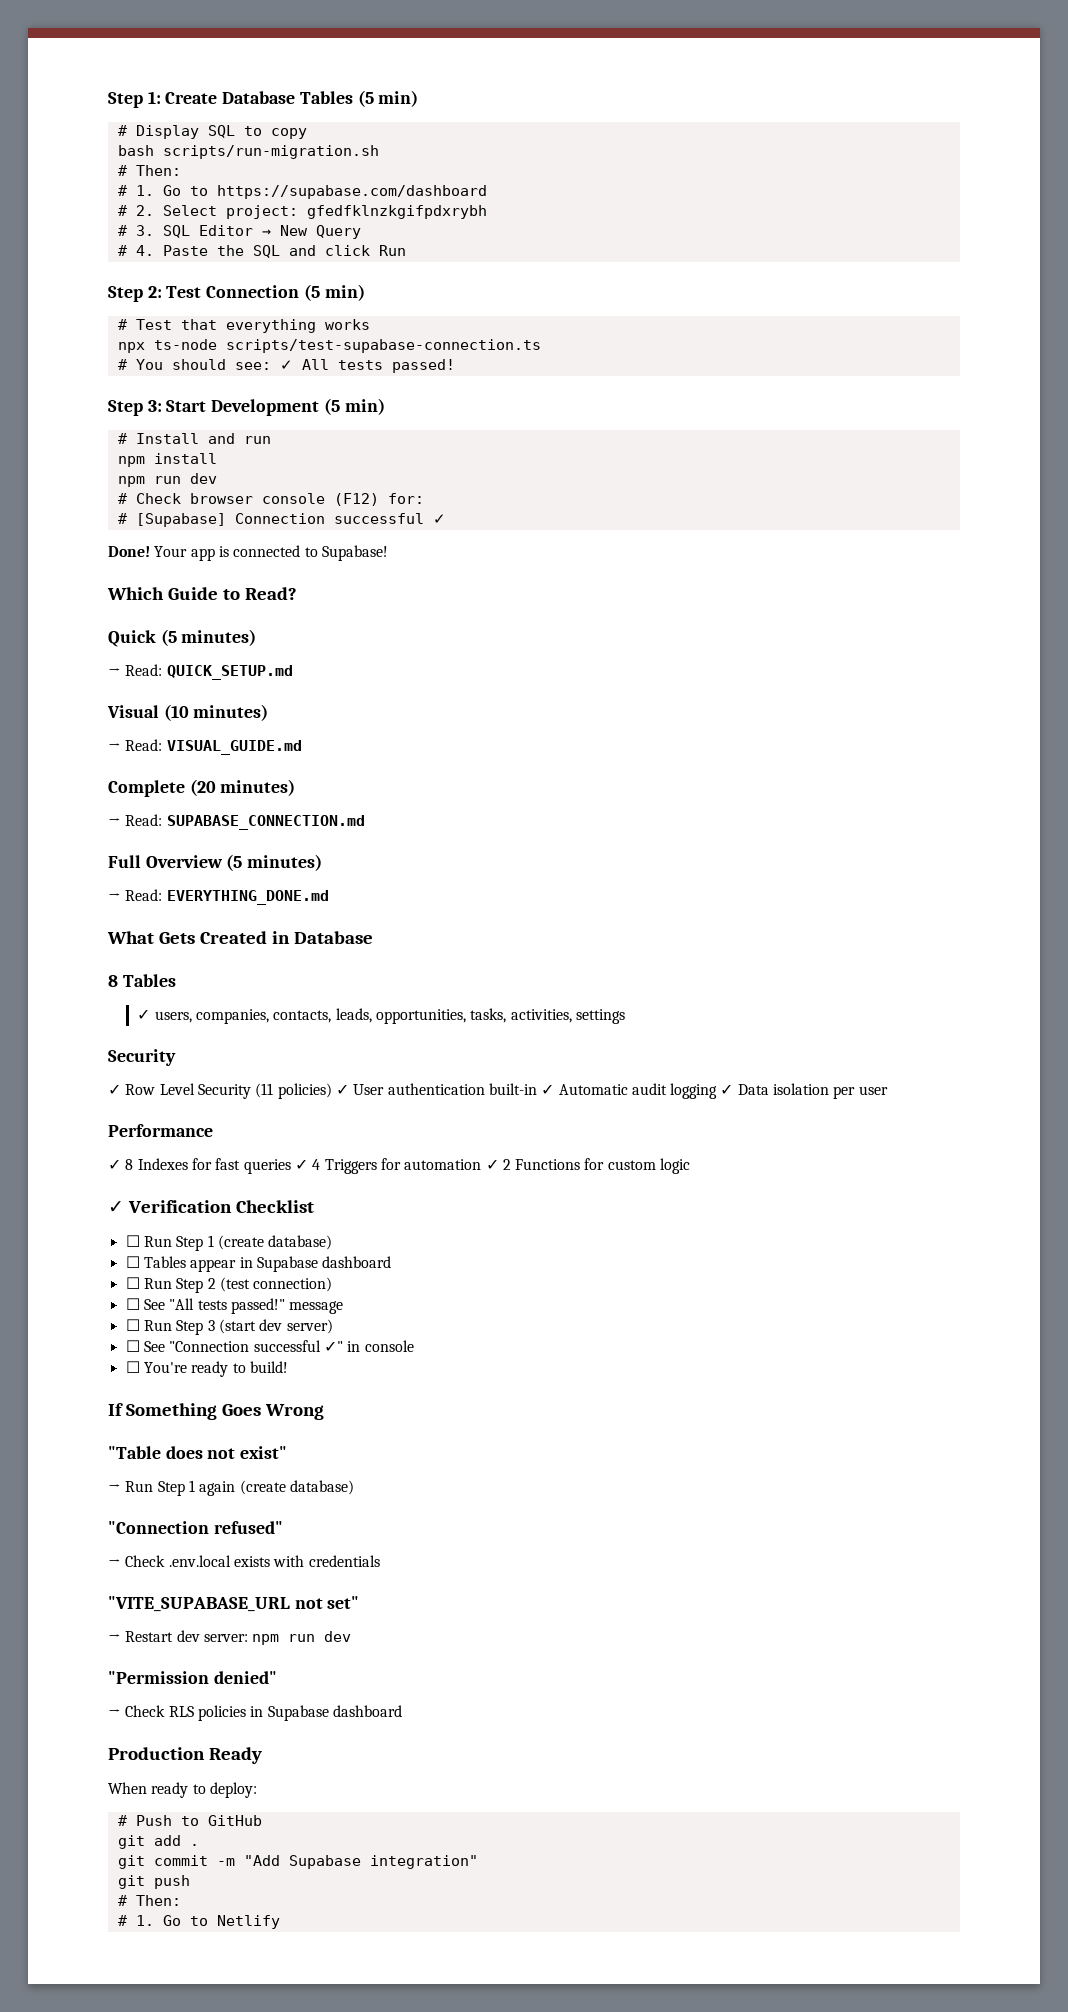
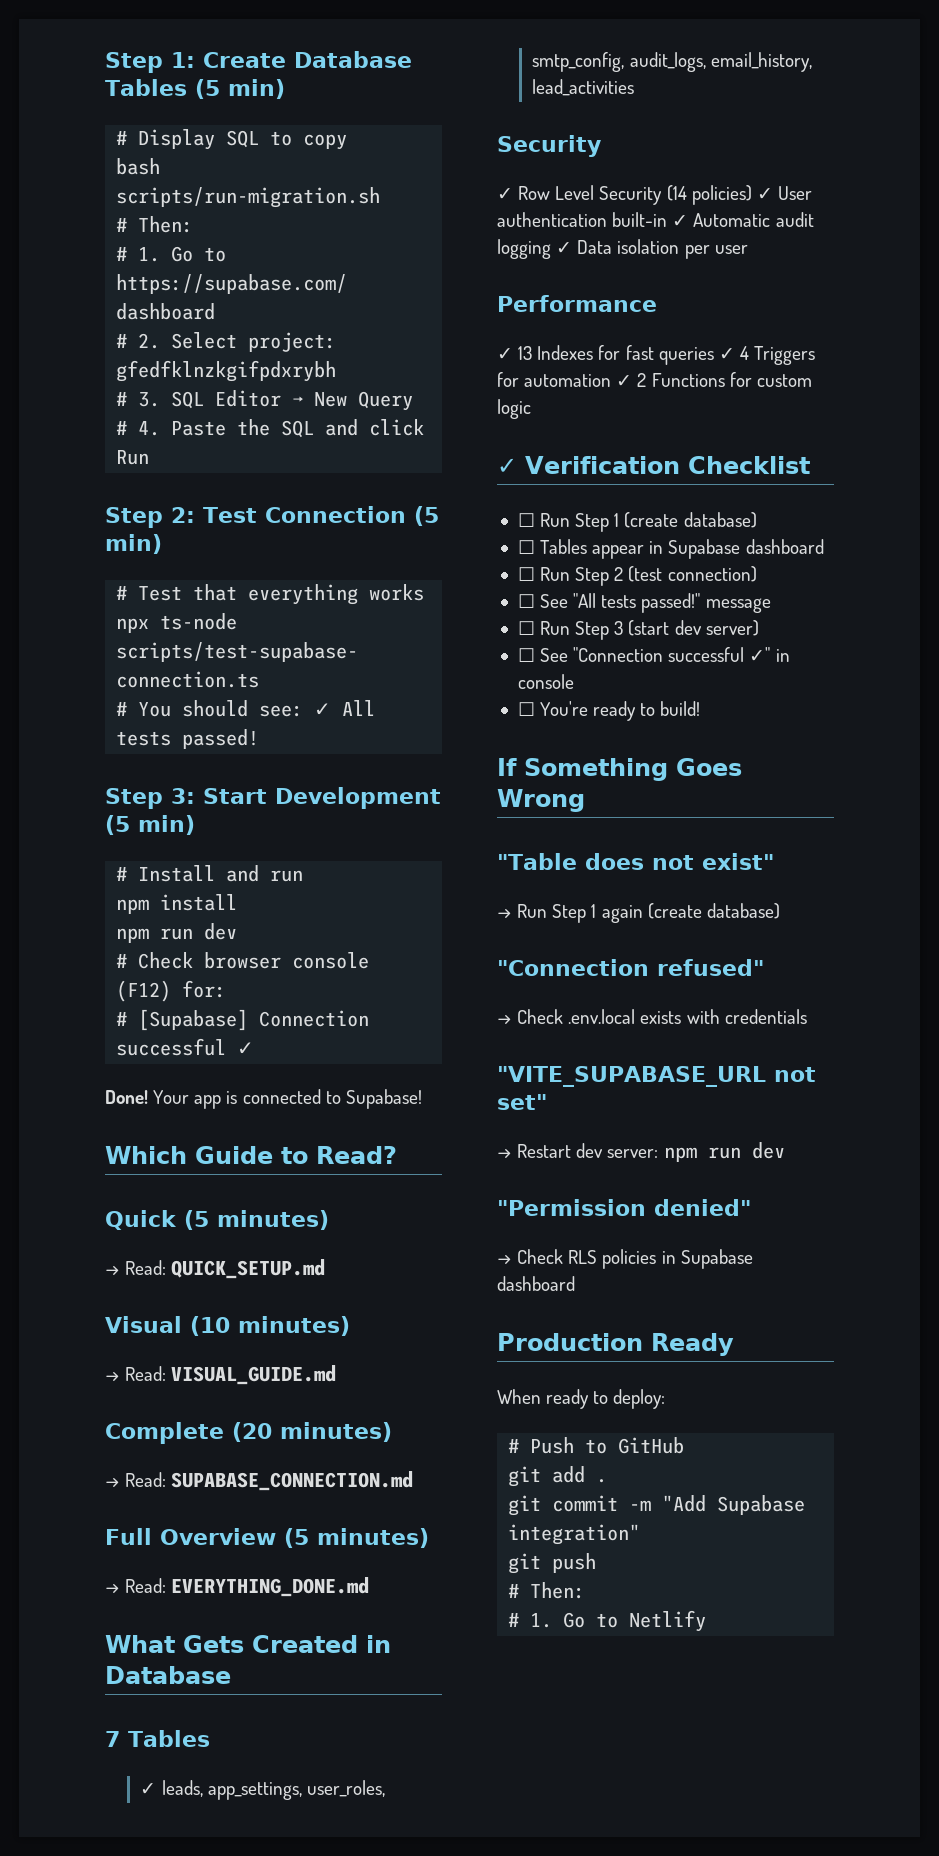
- 8 Tables
+ 7 Tables
- ✓ users, companies, contacts, leads, opportunities, tasks, activities, settings
+ ✓ leads, app_settings, user_roles, smtp_config, audit_logs, email_history, lead_activities
- ✓ Row Level Security (11 policies) ✓ User authentication built-in ✓ Automatic audit logging ✓ Data isolation per user
+ ✓ Row Level Security (14 policies) ✓ User authentication built-in ✓ Automatic audit logging ✓ Data isolation per user
- ✓ 8 Indexes for fast queries ✓ 4 Triggers for automation ✓ 2 Functions for custom logic
+ ✓ 13 Indexes for fast queries ✓ 4 Triggers for automation ✓ 2 Functions for custom logic

